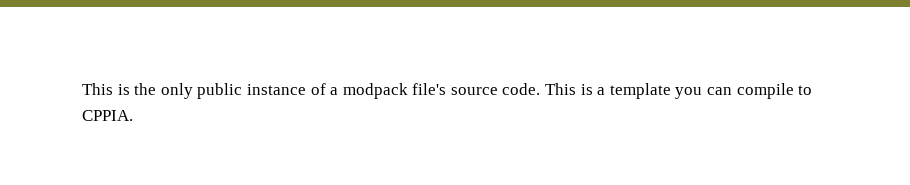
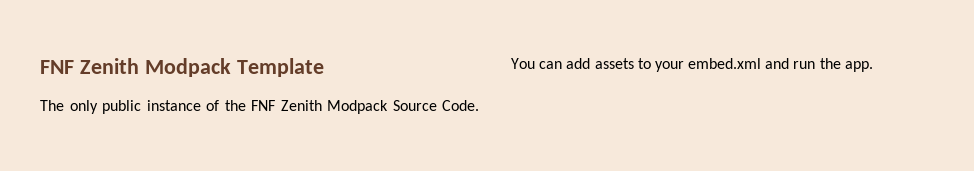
- This is the only public instance of a modpack file's source code. This is a template you can compile to CPPIA.
+ FNF Zenith Modpack Template
+ The only public instance of the FNF Zenith Modpack Source Code. You can add assets to your embed.xml and run the app.

